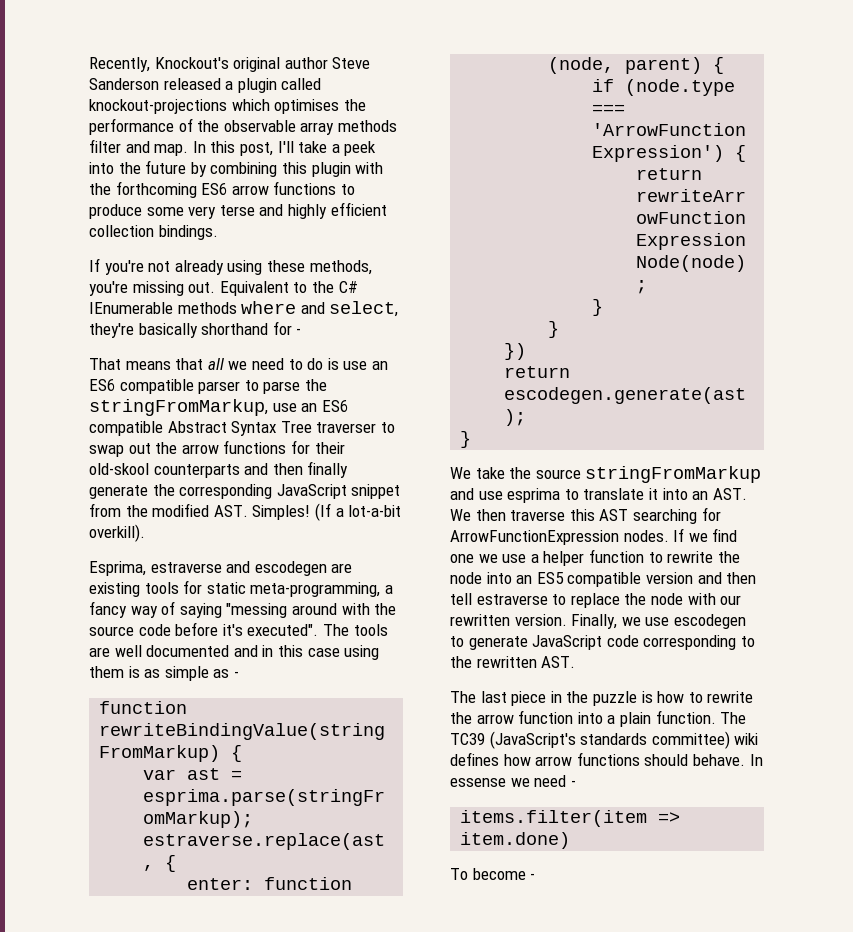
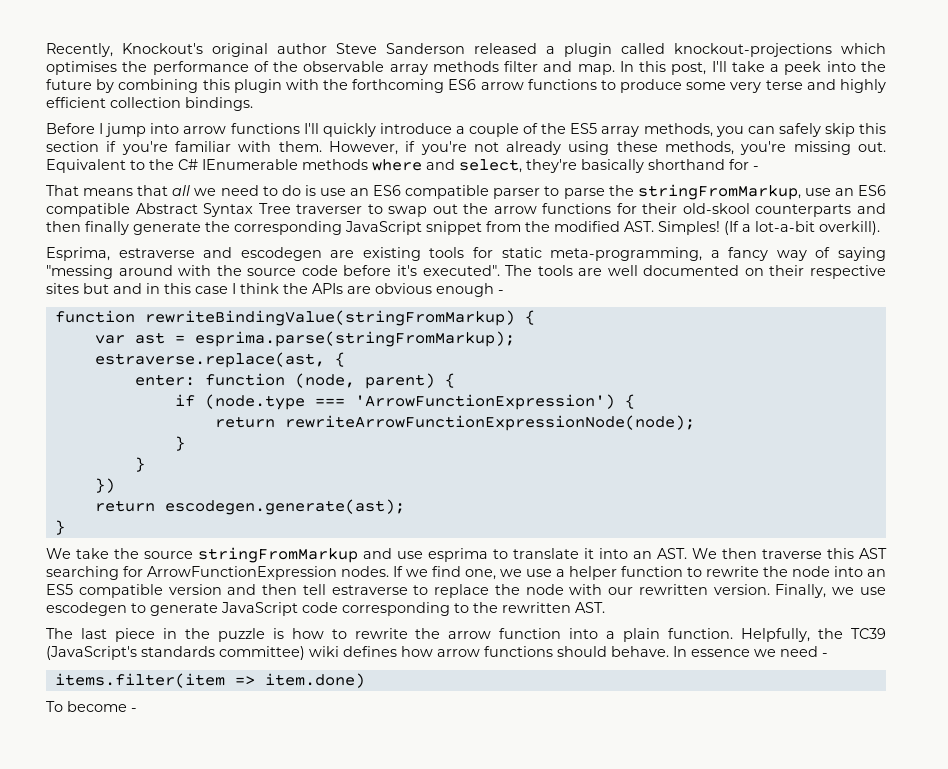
- If you're not already using these methods, you're missing out.
+ Before I jump into arrow functions I'll quickly introduce a couple of the ES5 array methods, you can safely skip this section if you're familiar with them. However, if you're not already using these methods, you're missing out.
- The tools are well documented and in this case using them is as simple as -
+ The tools are well documented on their respective sites but and in this case I think the APIs are obvious enough -
- If we find one we use a helper function to rewrite the node into an ES5 compatible version and then tell estraverse to replace the node with our rewritten version.
+ If we find one, we use a helper function to rewrite the node into an ES5 compatible version and then tell estraverse to replace the node with our rewritten version.
- The TC39 (JavaScript's standards committee) wiki defines how arrow functions should behave.
+ Helpfully, the TC39 (JavaScript's standards committee) wiki defines how arrow functions should behave.
- In essense we need -
+ In essence we need -

